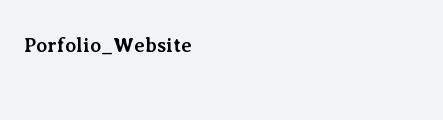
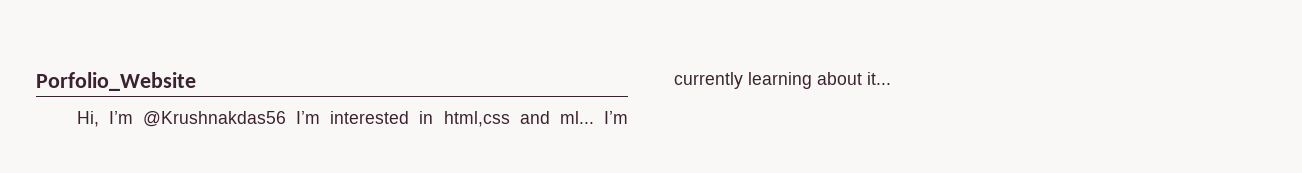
+ Hi, I’m @Krushnakdas56 I’m interested in html,css and ml... I’m currently learning about it...

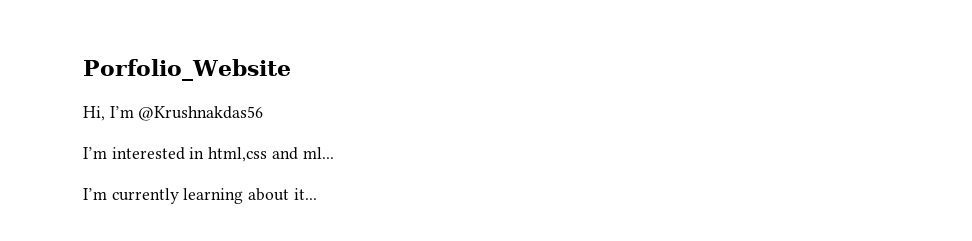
- Hi, I’m @Krushnakdas56 I’m interested in html,css and ml... I’m currently learning about it...
+ Hi, I’m @Krushnakdas56
+ I’m interested in html,css and ml...
+ I’m currently learning about it...

